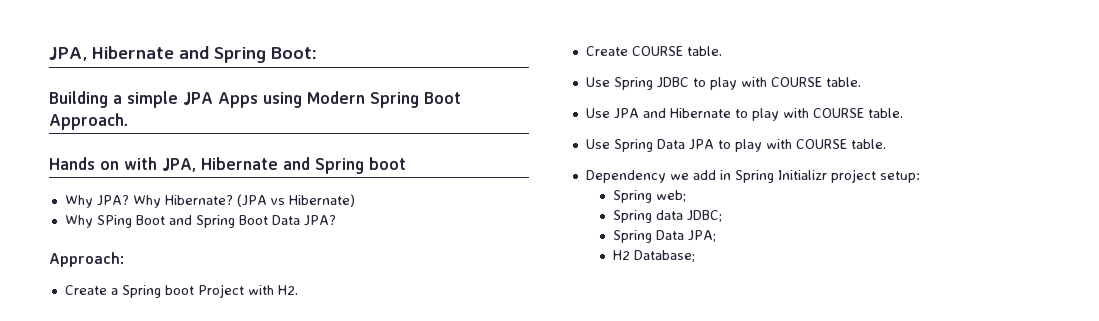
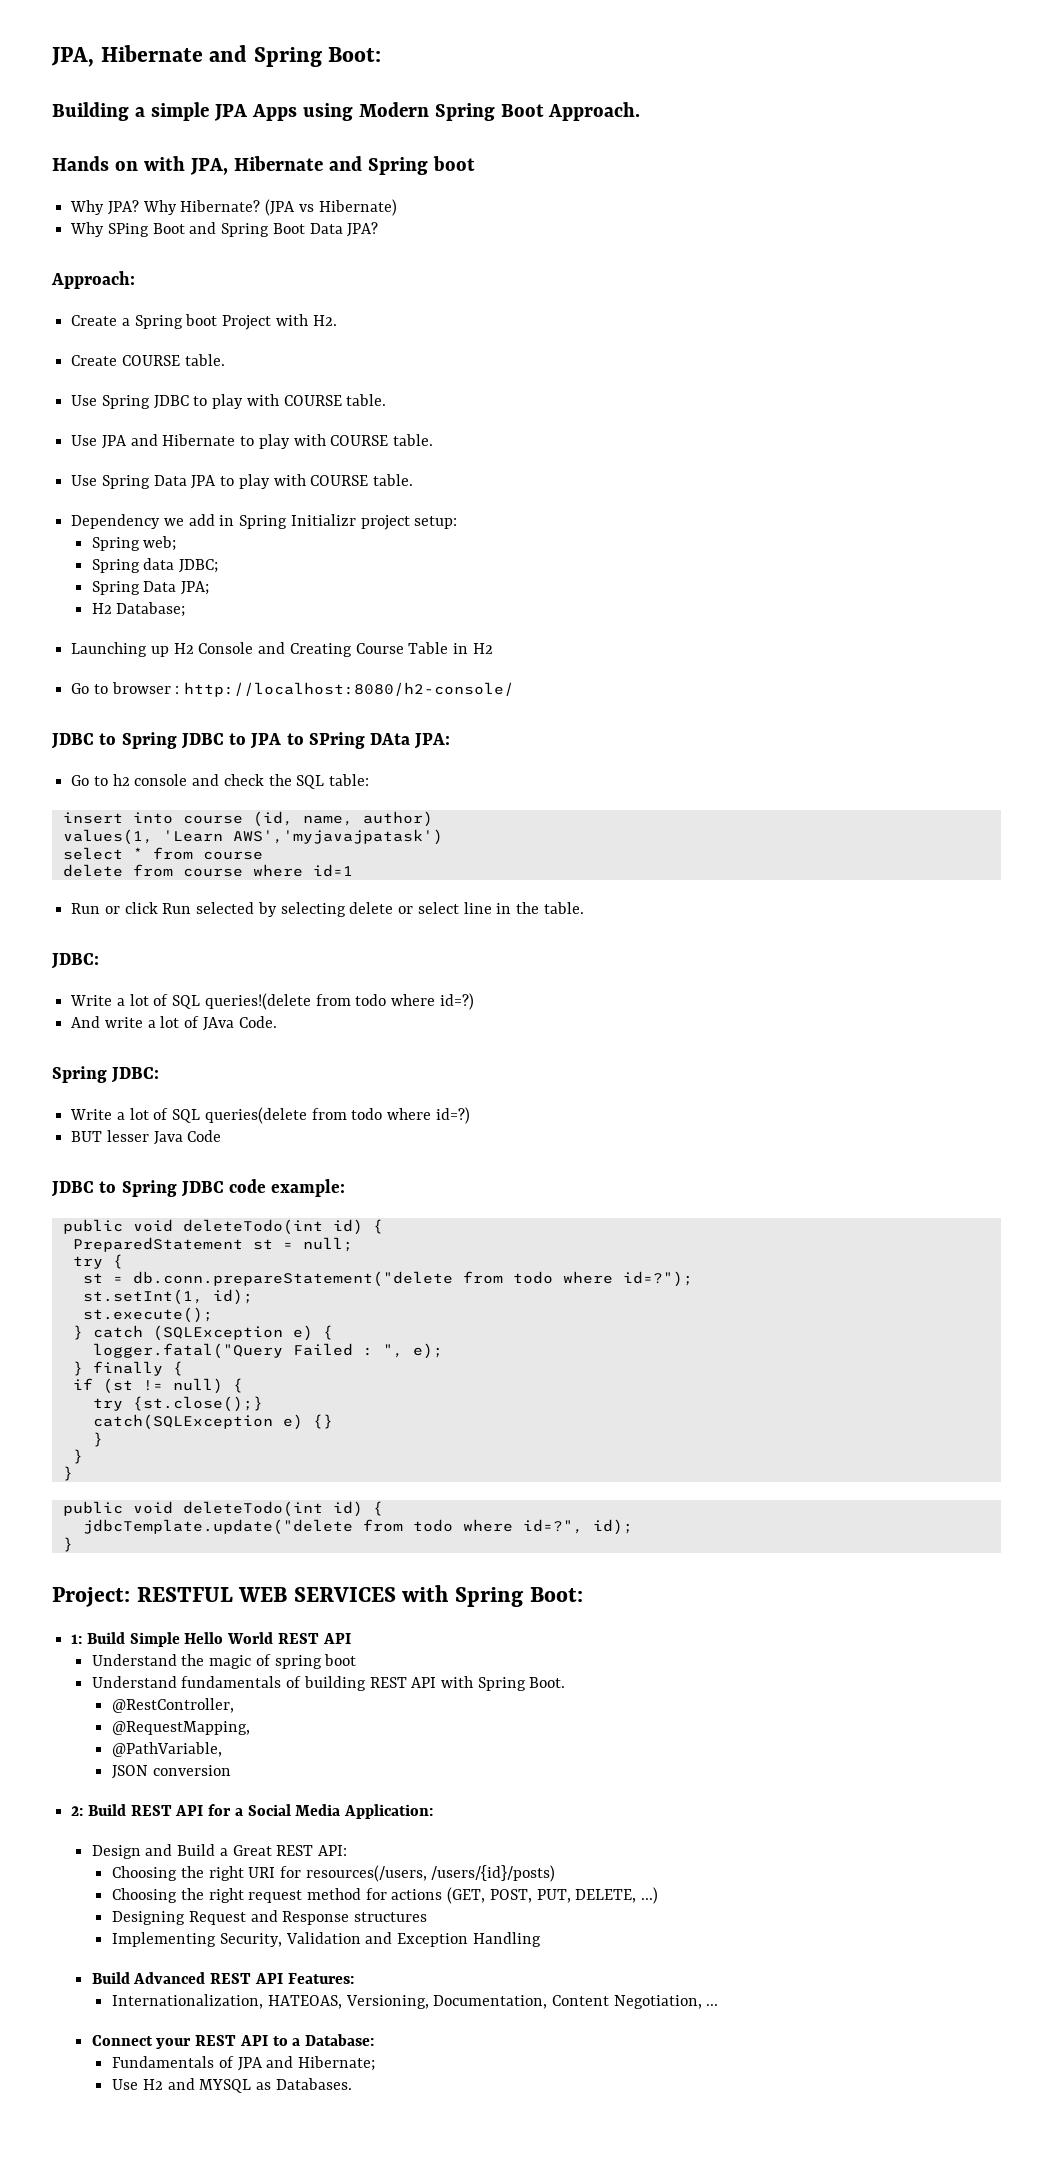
+ Launching up H2 Console and Creating Course Table in H2
+ Go to browser : http://localhost:8080/h2-console/
+ JDBC to Spring JDBC to JPA to SPring DAta JPA:
+ Go to h2 console and check the SQL table:
+ insert into course (id, name, author)
+ values(1, 'Learn AWS','myjavajpatask')
+ select * from course
+ delete from course where id=1
+ Run or click Run selected by selecting delete or select line in the table.
+ JDBC:
+ Write a lot of SQL queries!(delete from todo where id=?)
+ And write a lot of JAva Code.
+ Spring JDBC:
+ Write a lot of SQL queries(delete from todo where id=?)
+ BUT lesser Java Code
+ JDBC to Spring JDBC code example:
+ public void deleteTodo(int id) {
+ PreparedStatement st = null;
+ try {
+ st = db.conn.prepareStatement("delete from todo where id=?");
+ st.setInt(1, id);
+ st.execute();
+ } catch (SQLException e) {
+ logger.fatal("Query Failed : ", e);
+ } finally {
+ if (st != null) {
+ try {st.close();}
+ catch(SQLException e) {}
+ }
+ }
+ }
+ public void deleteTodo(int id) {
+ jdbcTemplate.update("delete from todo where id=?", id);
+ }
+ Project: RESTFUL WEB SERVICES with Spring Boot:
+ 1: Build Simple Hello World REST API
+ Understand the magic of spring boot
+ Understand fundamentals of building REST API with Spring Boot.
+ @RestController,
+ @RequestMapping,
+ @PathVariable,
+ JSON conversion
+ 2: Build REST API for a Social Media Application:
+ Design and Build a Great REST API:
+ Choosing the right URI for resources(/users, /users/{id}/posts)
+ Choosing the right request method for actions (GET, POST, PUT, DELETE, ...)
+ Designing Request and Response structures
+ Implementing Security, Validation and Exception Handling
+ Build Advanced REST API Features:
+ Internationalization, HATEOAS, Versioning, Documentation, Content Negotiation, ...
+ Connect your REST API to a Database:
+ Fundamentals of JPA and Hibernate;
+ Use H2 and MYSQL as Databases.

